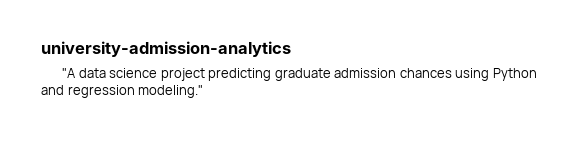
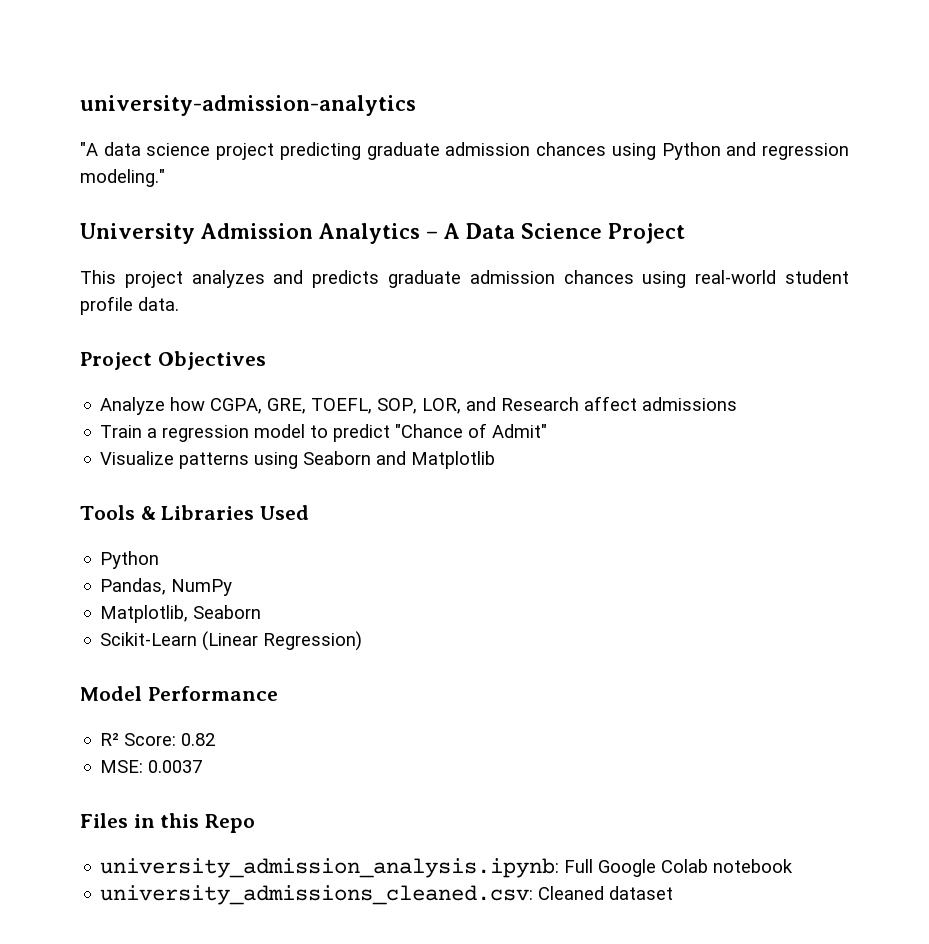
+ University Admission Analytics – A Data Science Project
+ This project analyzes and predicts graduate admission chances using real-world student profile data.
+ Project Objectives
+ Analyze how CGPA, GRE, TOEFL, SOP, LOR, and Research affect admissions
+ Train a regression model to predict "Chance of Admit"
+ Visualize patterns using Seaborn and Matplotlib
+ Tools & Libraries Used
+ Python
+ Pandas, NumPy
+ Matplotlib, Seaborn
+ Scikit-Learn (Linear Regression)
+ Model Performance
+ R² Score: 0.82
+ MSE: 0.0037
+ Files in this Repo
+ university_admission_analysis.ipynb: Full Google Colab notebook
+ university_admissions_cleaned.csv: Cleaned dataset

